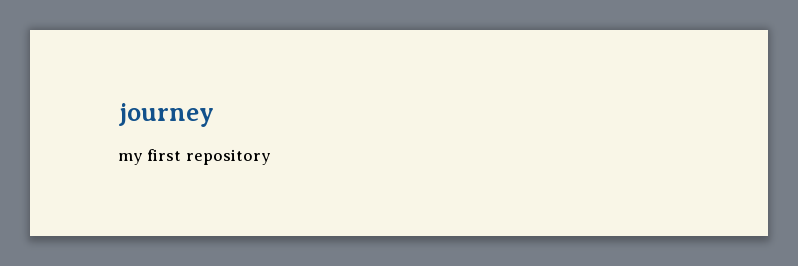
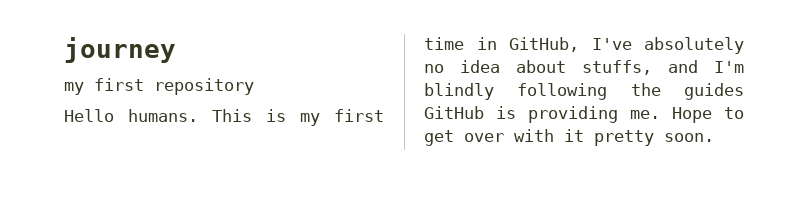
+ Hello humans. This is my first time in GitHub, I've absolutely no idea about stuffs, and I'm blindly following the guides GitHub is providing me. Hope to get over with it pretty soon.

